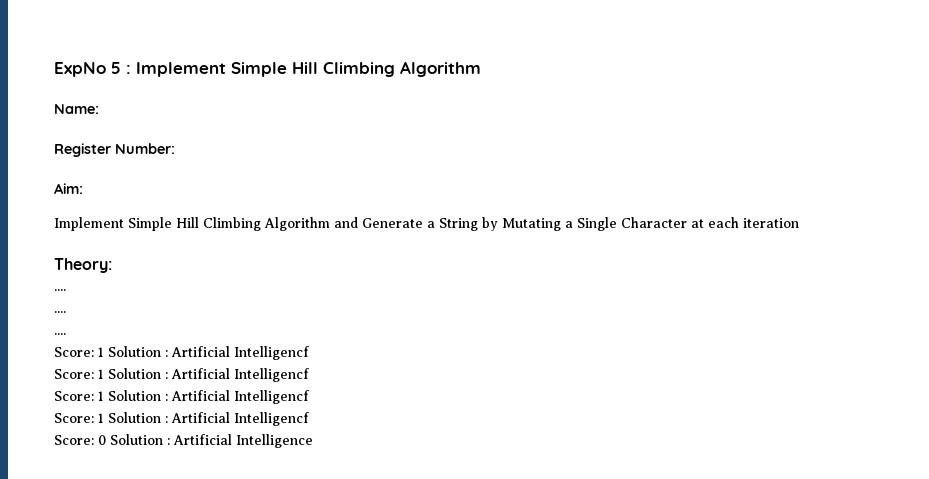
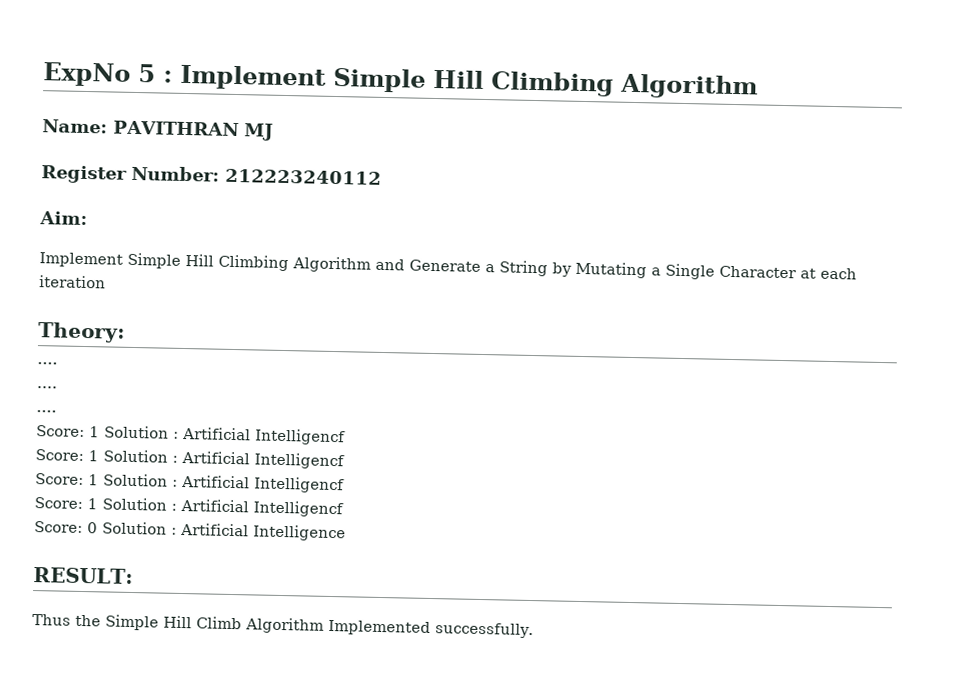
- Name:
+ Name: PAVITHRAN MJ
- Register Number:
+ Register Number: 212223240112
+ RESULT:
+ Thus the Simple Hill Climb Algorithm Implemented successfully.

